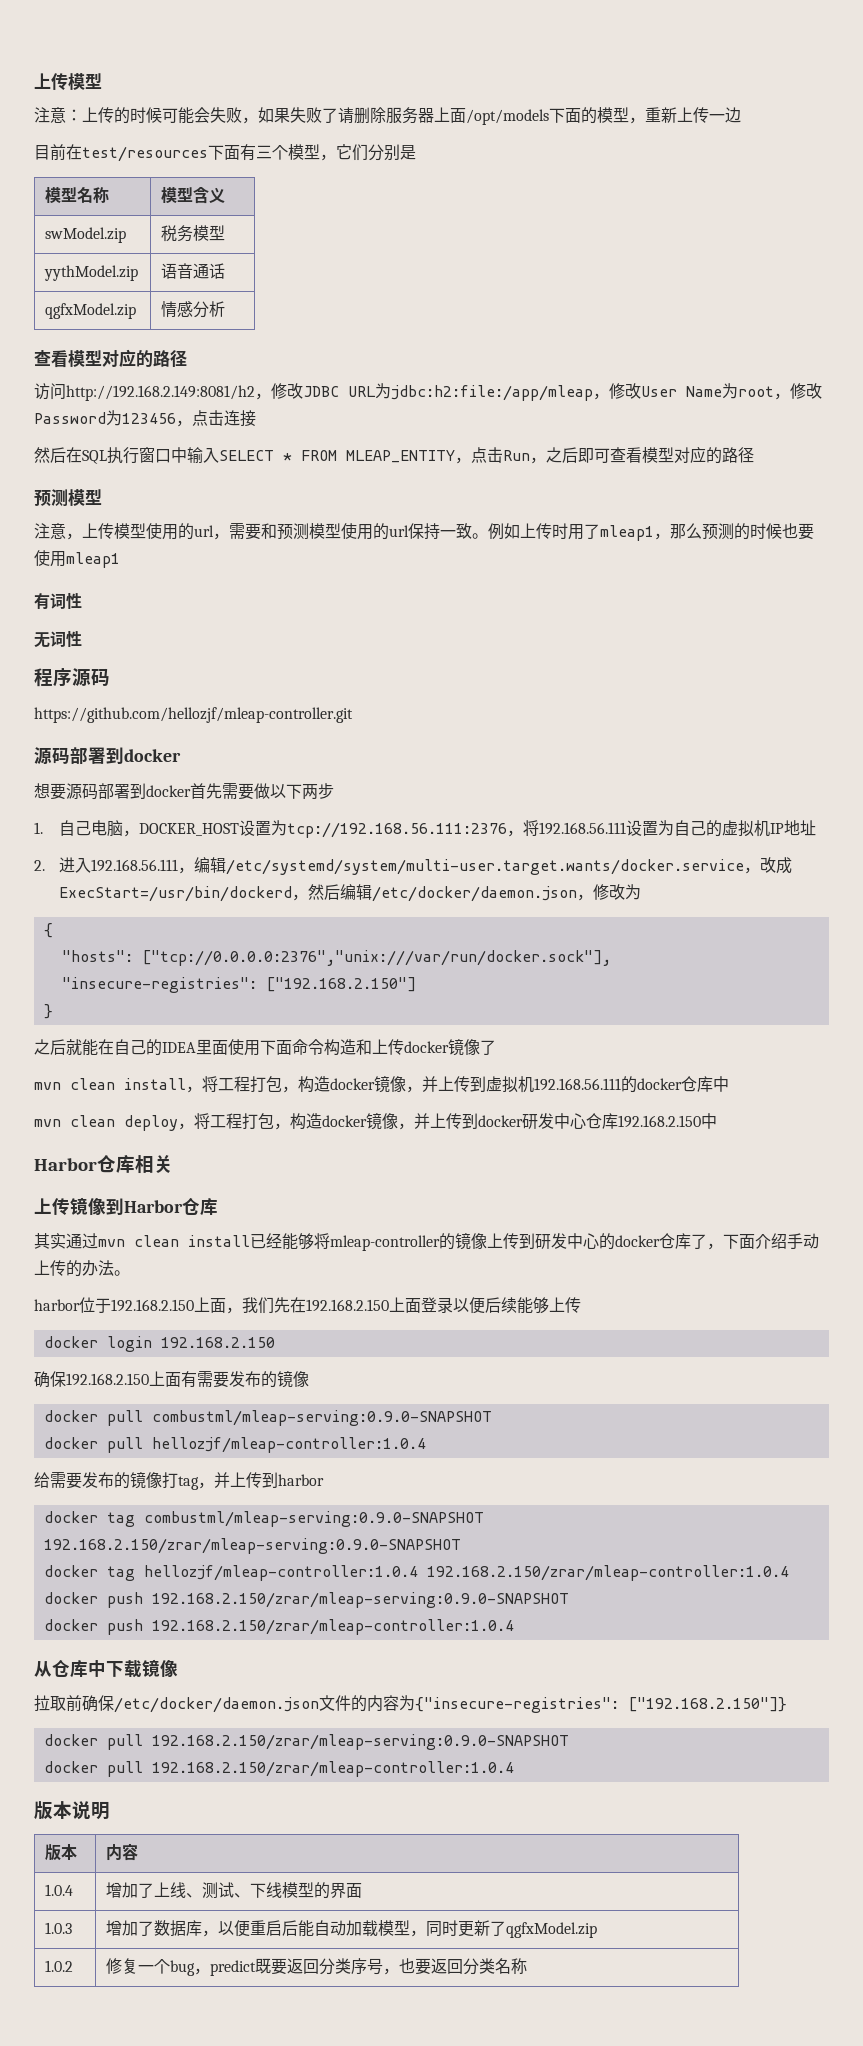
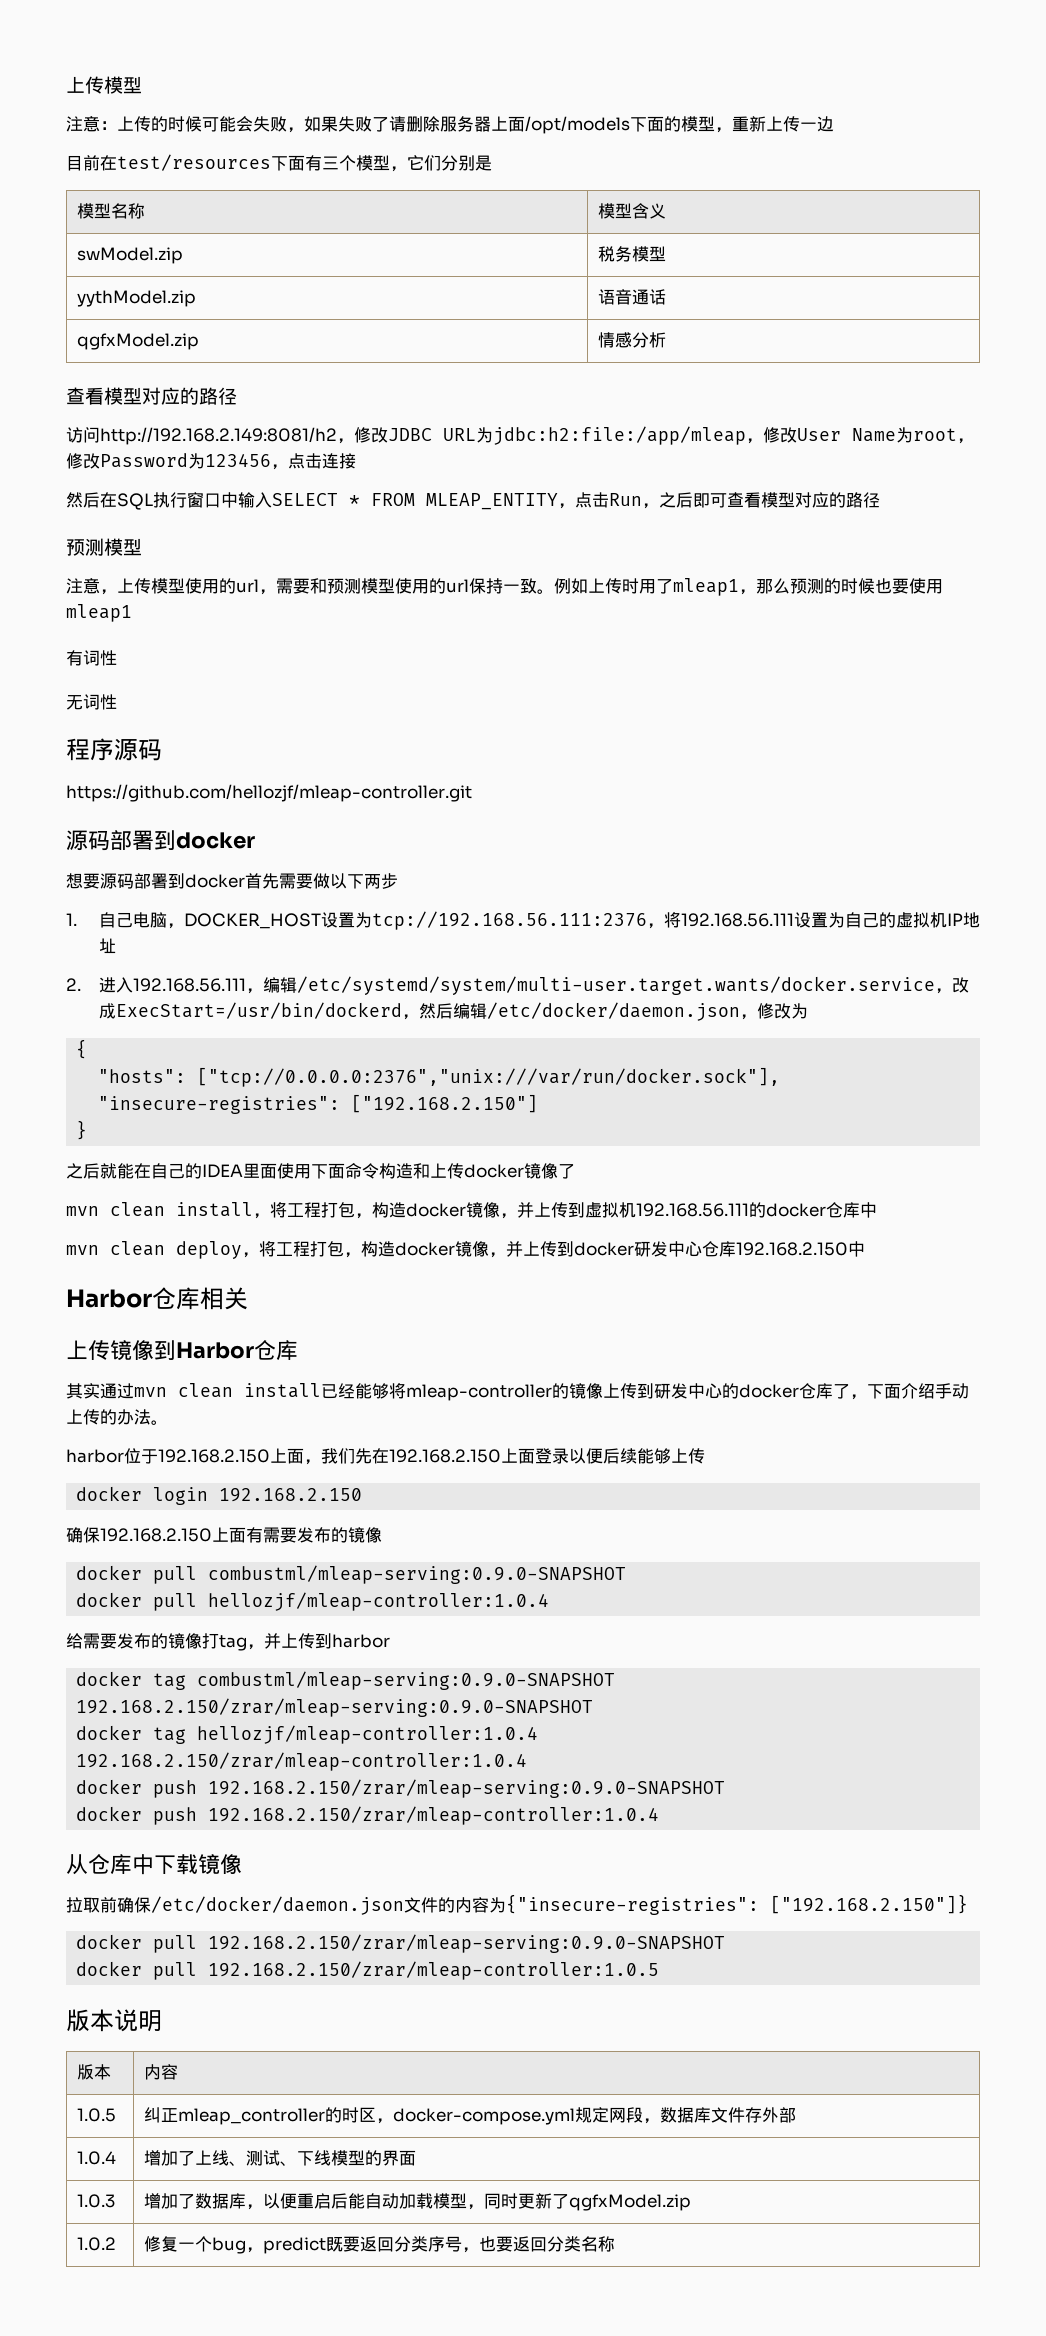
- docker pull 192.168.2.150/zrar/mleap-controller:1.0.4
+ docker pull 192.168.2.150/zrar/mleap-controller:1.0.5
+ 1.0.5 | 纠正mleap_controller的时区，docker-compose.yml规定网段，数据库文件存外部

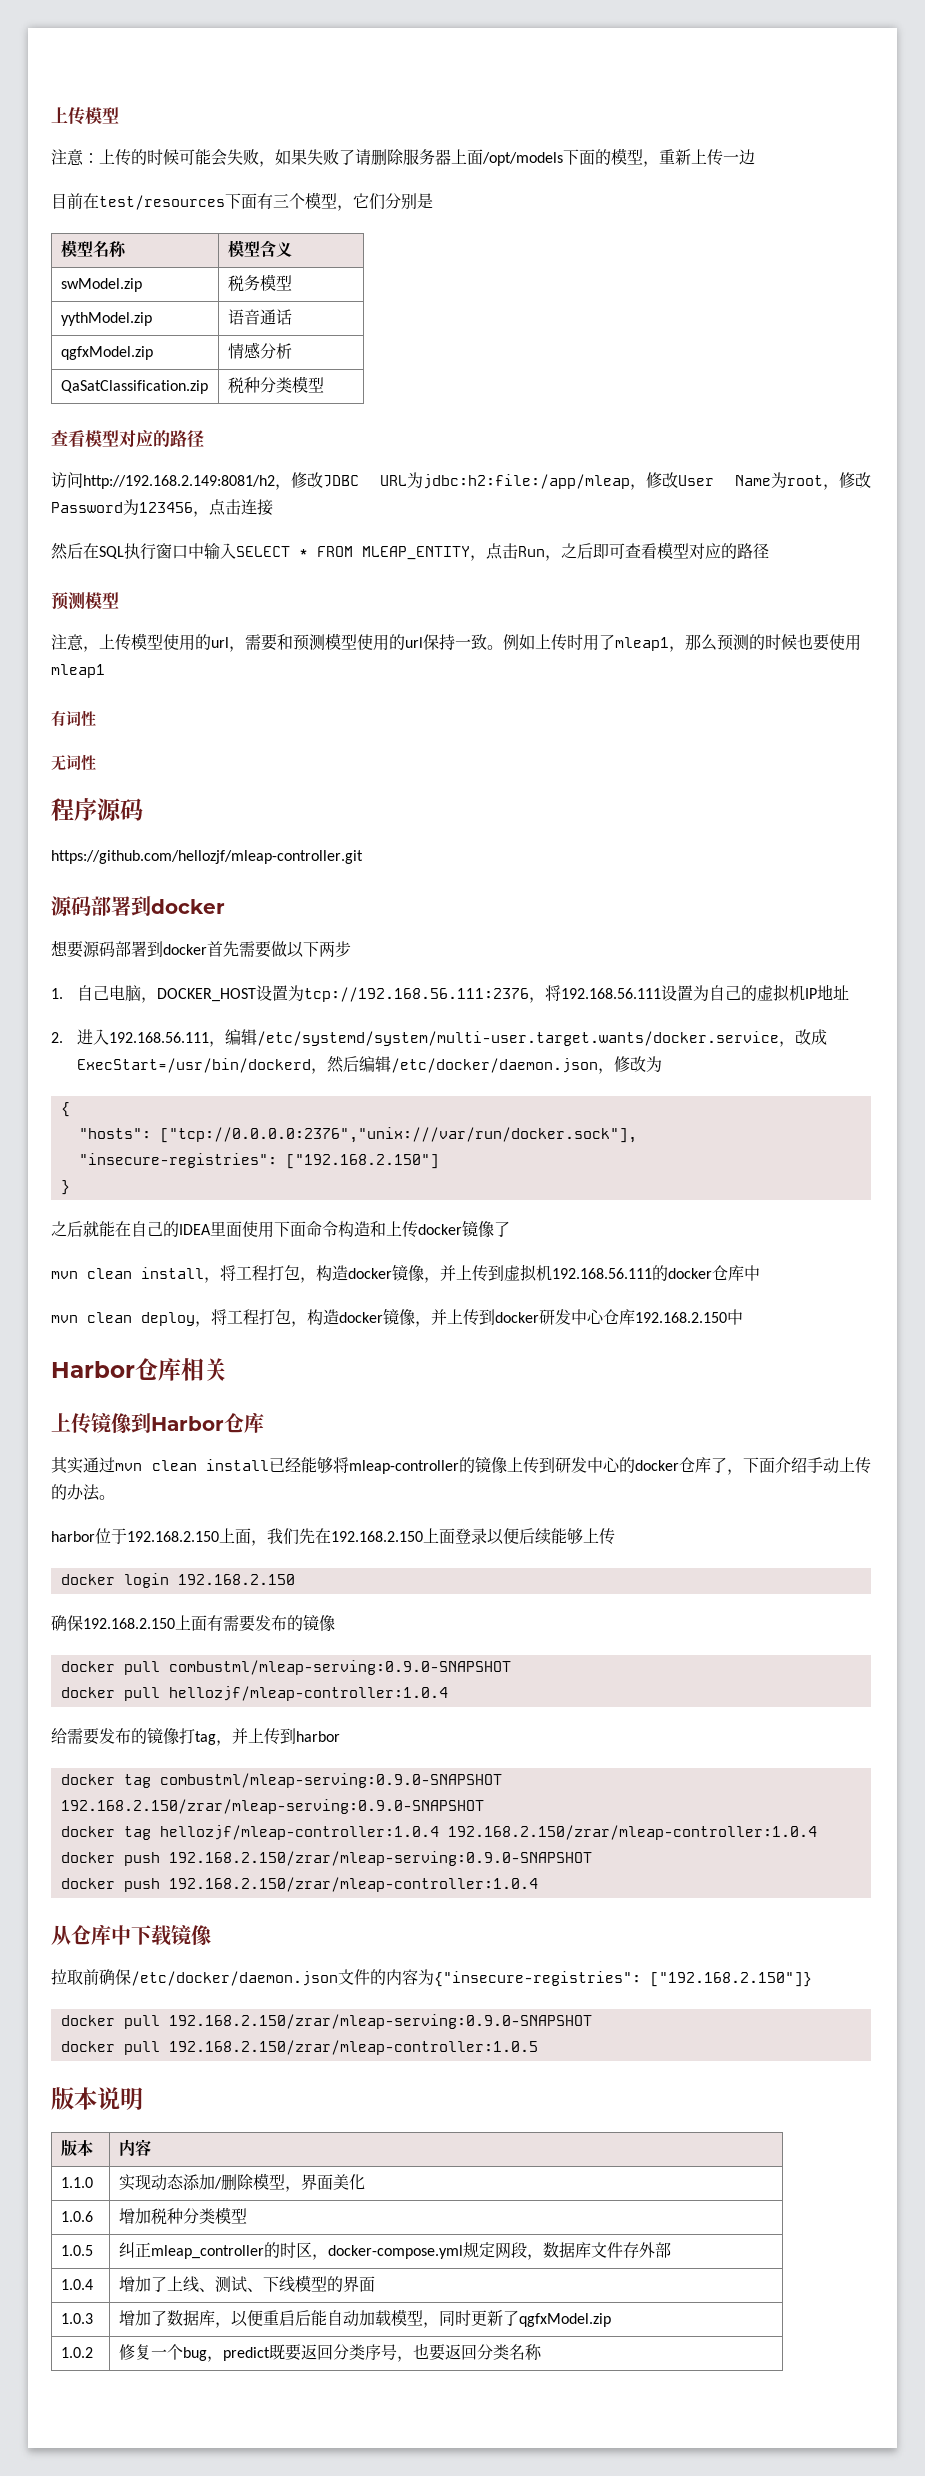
+ QaSatClassification.zip | 税种分类模型
+ 1.1.0 | 实现动态添加/删除模型，界面美化
+ 1.0.6 | 增加税种分类模型

